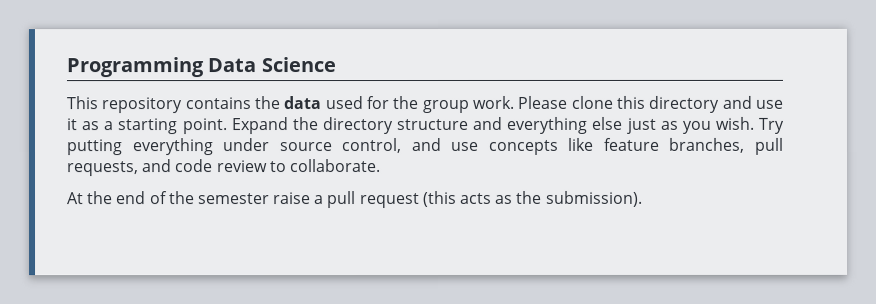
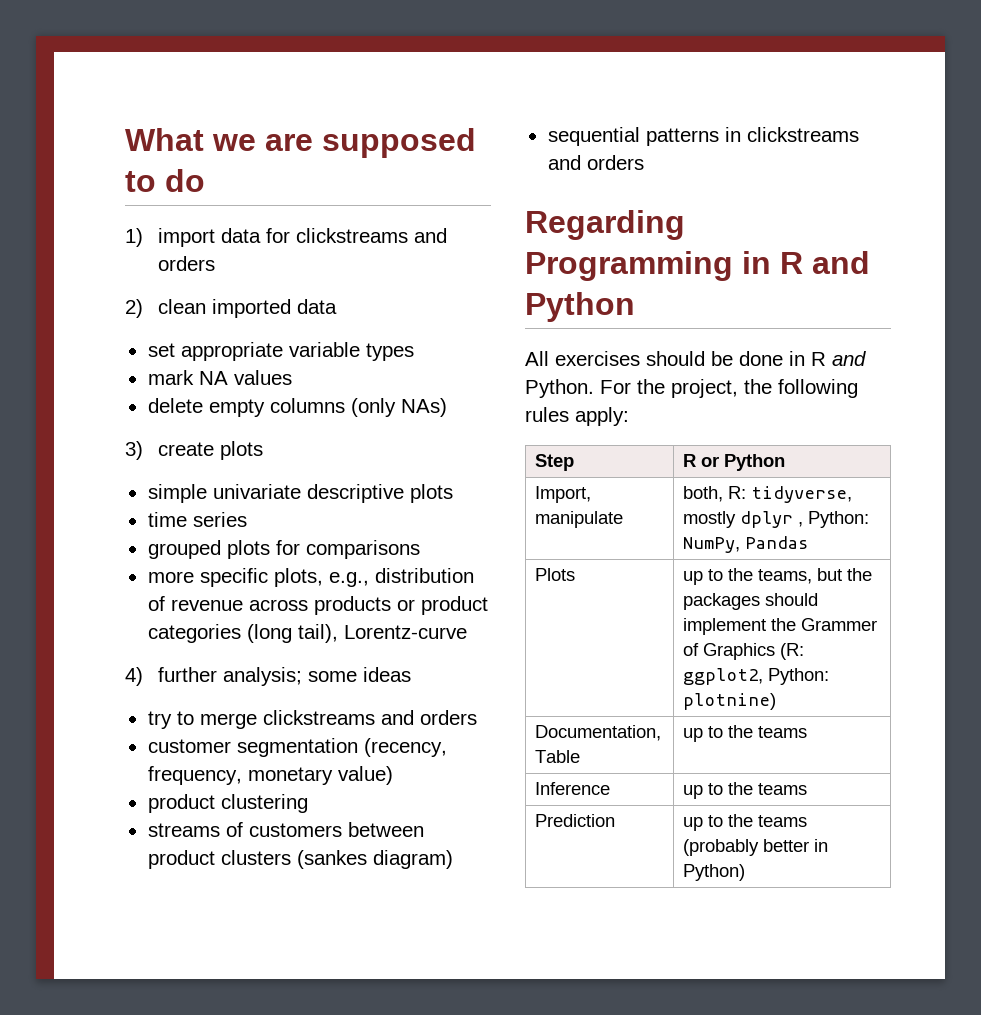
- Programming Data Science
- This repository contains the data used for the group work. Please clone this directory and use it as a starting point. Expand the directory structure and everything else just as you wish. Try putting everything under source control, and use concepts like feature branches, pull requests, and code review to collaborate.
- At the end of the semester raise a pull request (this acts as the submission).
+ What we are supposed to do
+ 1) import data for clickstreams and orders
+ 2) clean imported data
+ set appropriate variable types
+ mark NA values
+ delete empty columns (only NAs)
+ 3) create plots
+ simple univariate descriptive plots
+ time series
+ grouped plots for comparisons
+ more specific plots, e.g., distribution of revenue across products or product categories (long tail), Lorentz-curve
+ 4) further analysis; some ideas
+ try to merge clickstreams and orders
+ customer segmentation (recency, frequency, monetary value)
+ product clustering
+ streams of customers between product clusters (sankes diagram)
+ sequential patterns in clickstreams and orders
+ Regarding Programming in R and Python
+ All exercises should be done in R and Python. For the project, the following rules apply:
+ Step | R or Python
+ Import, manipulate | both, R: tidyverse, mostly dplyr , Python: NumPy, Pandas
+ Plots | up to the teams, but the packages should implement the Grammer of Graphics (R: ggplot2, Python: plotnine)
+ Documentation, Table | up to the teams
+ Inference | up to the teams
+ Prediction | up to the teams (probably better in Python)

